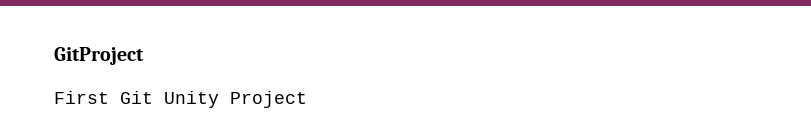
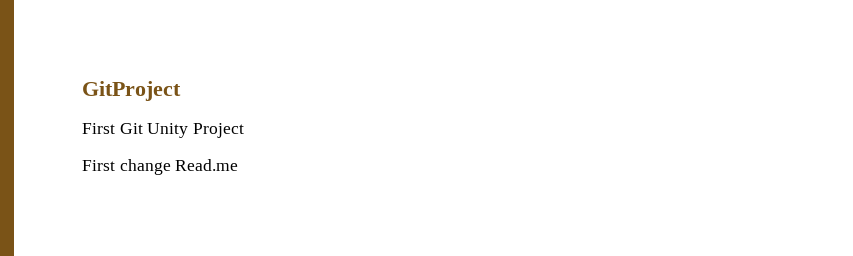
+ First change Read.me

